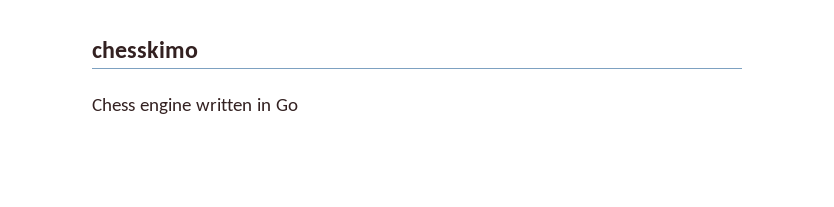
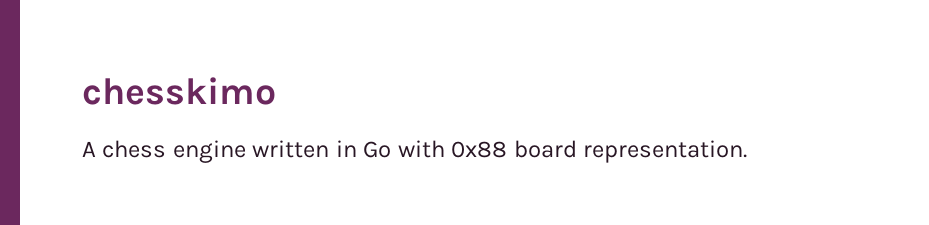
- Chess engine written in Go
+ A chess engine written in Go with 0x88 board representation.

